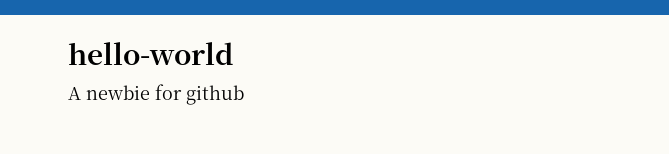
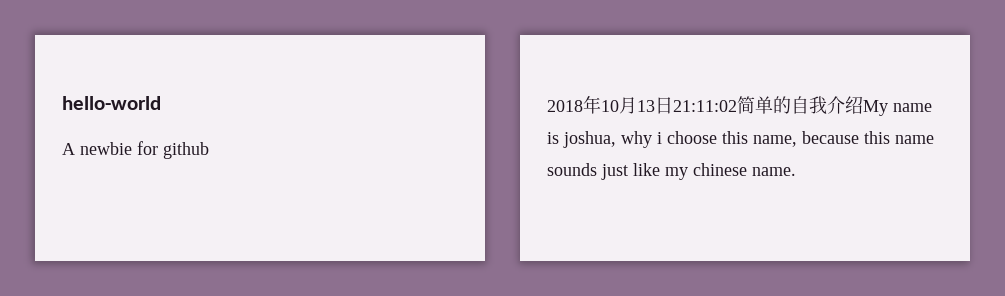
+ 2018年10月13日21:11:02简单的自我介绍My name is joshua, why i choose this name, because this name sounds just like my chinese name.

